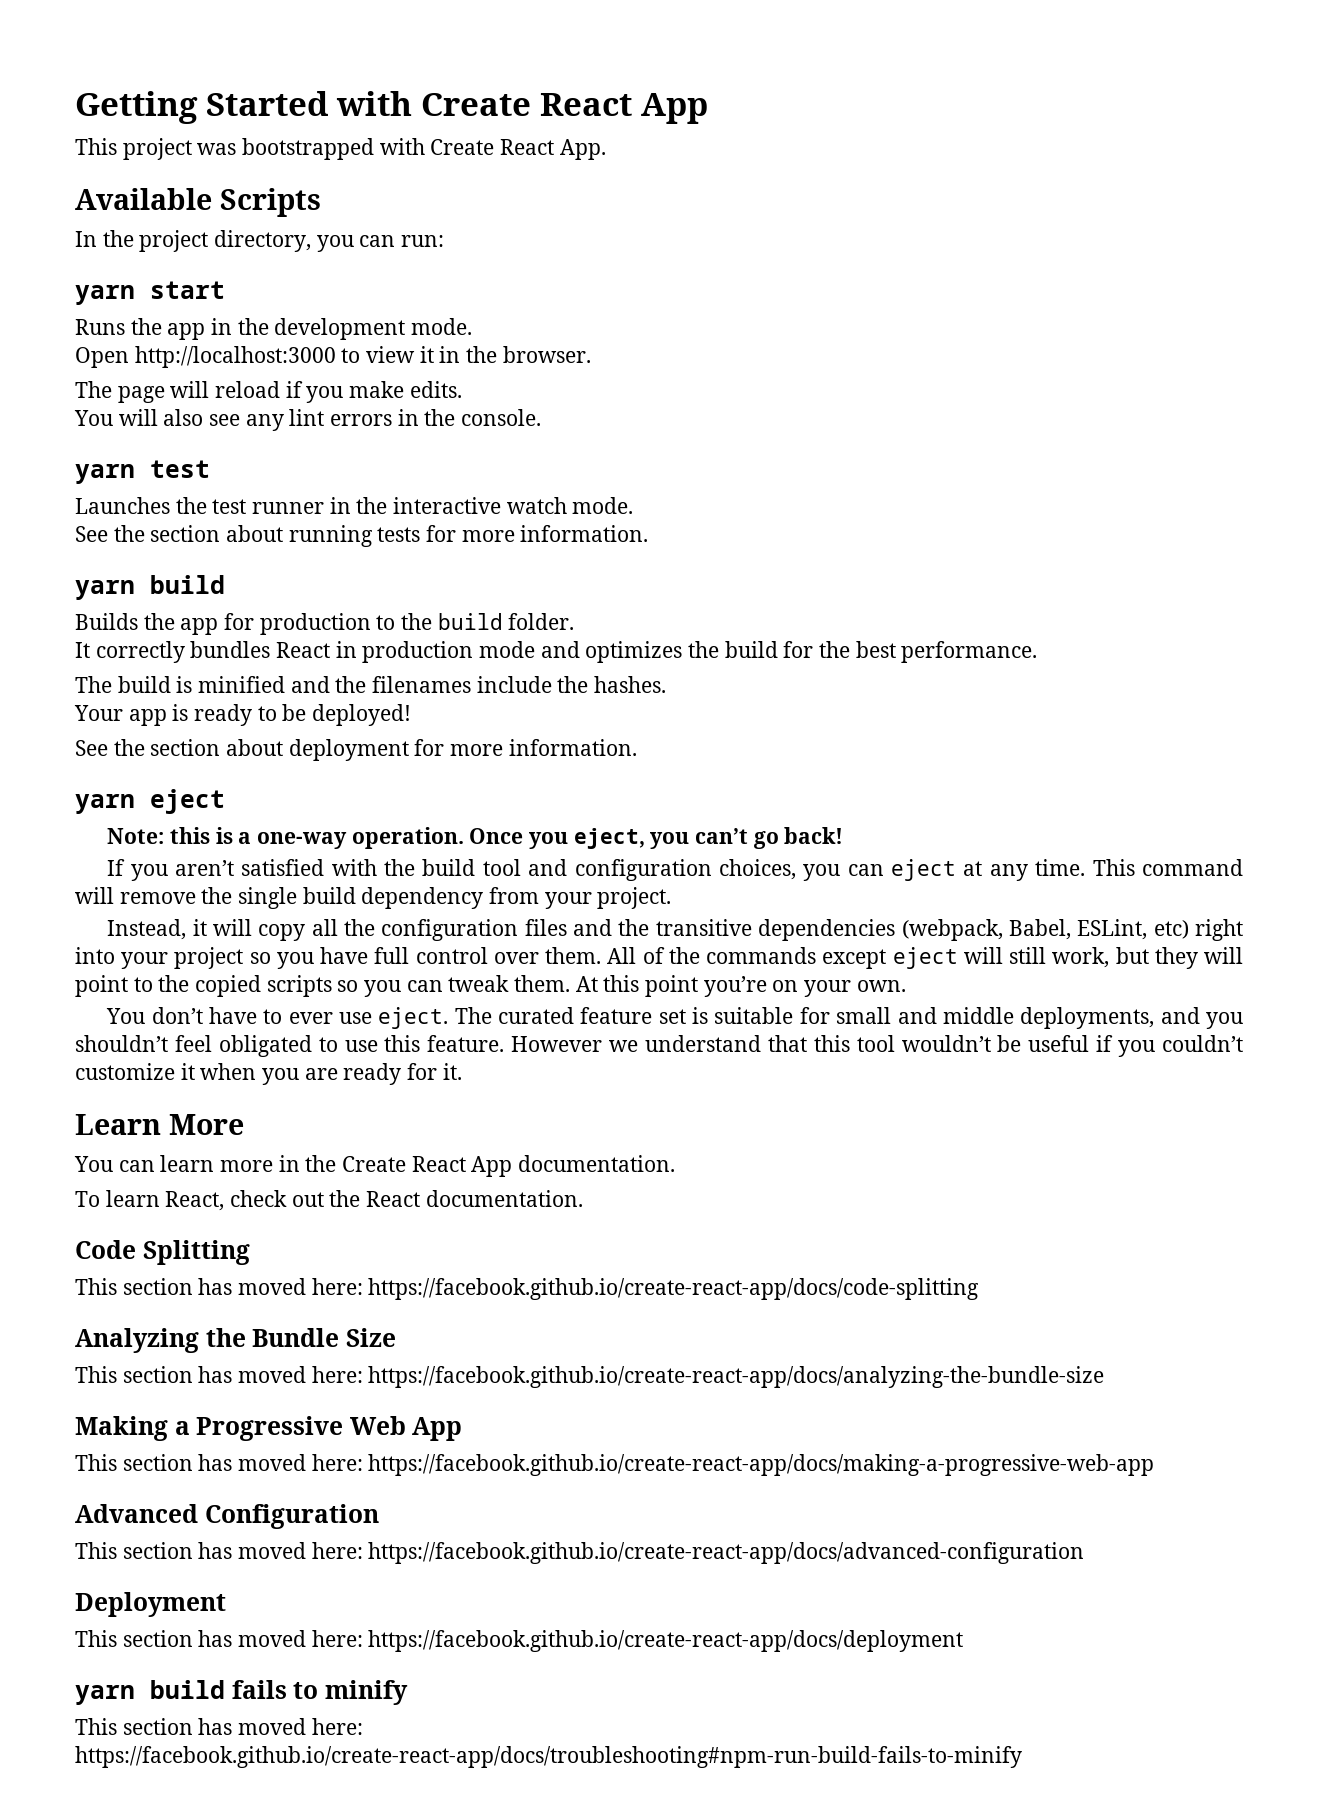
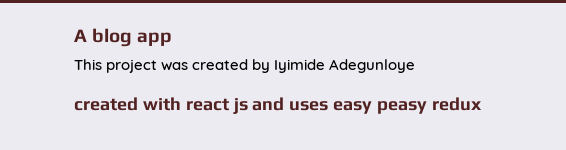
- Getting Started with Create React App
- This project was bootstrapped with Create React App.
- Available Scripts
- In the project directory, you can run:
- yarn start
- Runs the app in the development mode.
- Open http://localhost:3000 to view it in the browser.
- The page will reload if you make edits.
- You will also see any lint errors in the console.
- yarn test
- Launches the test runner in the interactive watch mode.
- See the section about running tests for more information.
- yarn build
- Builds the app for production to the build folder.
- It correctly bundles React in production mode and optimizes the build for the best performance.
- The build is minified and the filenames include the hashes.
- Your app is ready to be deployed!
- See the section about deployment for more information.
- yarn eject
- Note: this is a one-way operation. Once you eject, you can’t go back!
- If you aren’t satisfied with the build tool and configuration choices, you can eject at any time. This command will remove the single build dependency from your project.
- Instead, it will copy all the configuration files and the transitive dependencies (webpack, Babel, ESLint, etc) right into your project so you have full control over them. All of the commands except eject will still work, but they will point to the copied scripts so you can tweak them. At this point you’re on your own.
- You don’t have to ever use eject. The curated feature set is suitable for small and middle deployments, and you shouldn’t feel obligated to use this feature. However we understand that this tool wouldn’t be useful if you couldn’t customize it when you are ready for it.
- Learn More
- You can learn more in the Create React App documentation.
- To learn React, check out the React documentation.
- Code Splitting
- This section has moved here: https://facebook.github.io/create-react-app/docs/code-splitting
- Analyzing the Bundle Size
- This section has moved here: https://facebook.github.io/create-react-app/docs/analyzing-the-bundle-size
- Making a Progressive Web App
- This section has moved here: https://facebook.github.io/create-react-app/docs/making-a-progressive-web-app
- Advanced Configuration
- This section has moved here: https://facebook.github.io/create-react-app/docs/advanced-configuration
- Deployment
- This section has moved here: https://facebook.github.io/create-react-app/docs/deployment
- yarn build fails to minify
- This section has moved here: https://facebook.github.io/create-react-app/docs/troubleshooting#npm-run-build-fails-to-minify
+ A blog app
+ This project was created by Iyimide Adegunloye
+ created with react js and uses easy peasy redux

